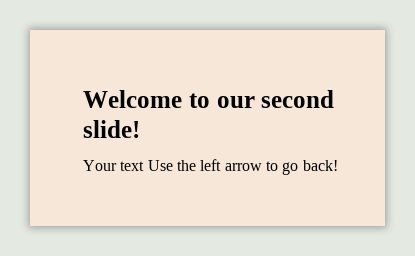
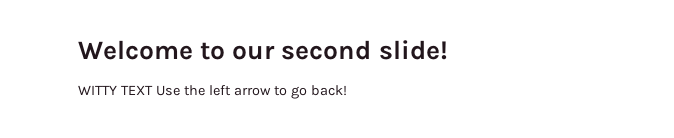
- Your text Use the left arrow to go back!
+ WITTY TEXT Use the left arrow to go back!

